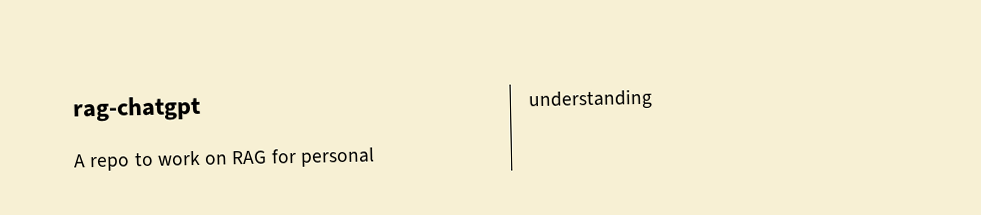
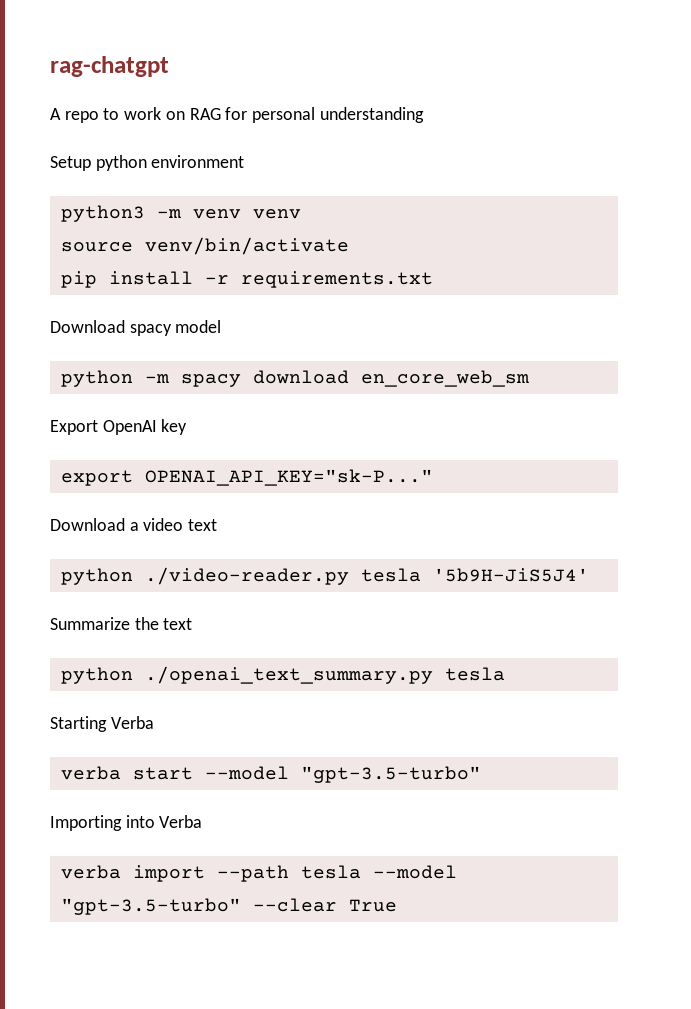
+ Setup python environment
+ python3 -m venv venv
+ source venv/bin/activate
+ pip install -r requirements.txt
+ Download spacy model
+ python -m spacy download en_core_web_sm
+ Export OpenAI key
+ export OPENAI_API_KEY="sk-P..."
+ Download a video text
+ python ./video-reader.py tesla '5b9H-JiS5J4'
+ Summarize the text
+ python ./openai_text_summary.py tesla
+ Starting Verba
+ verba start --model "gpt-3.5-turbo"
+ Importing into Verba
+ verba import --path tesla --model "gpt-3.5-turbo" --clear True

